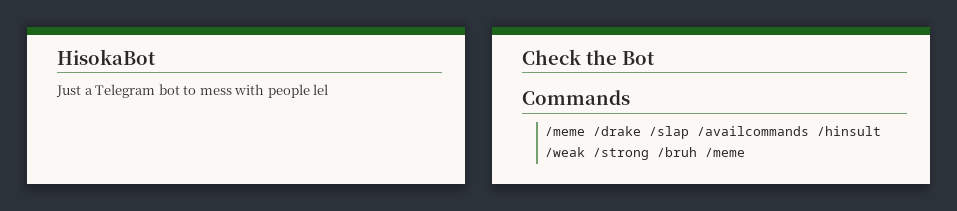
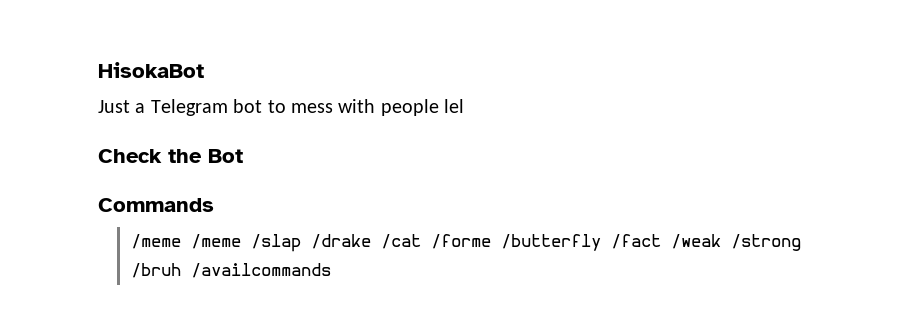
- /meme /drake /slap /availcommands /hinsult /weak /strong /bruh /meme
+ /meme /meme /slap /drake /cat /forme /butterfly /fact /weak /strong /bruh /availcommands

